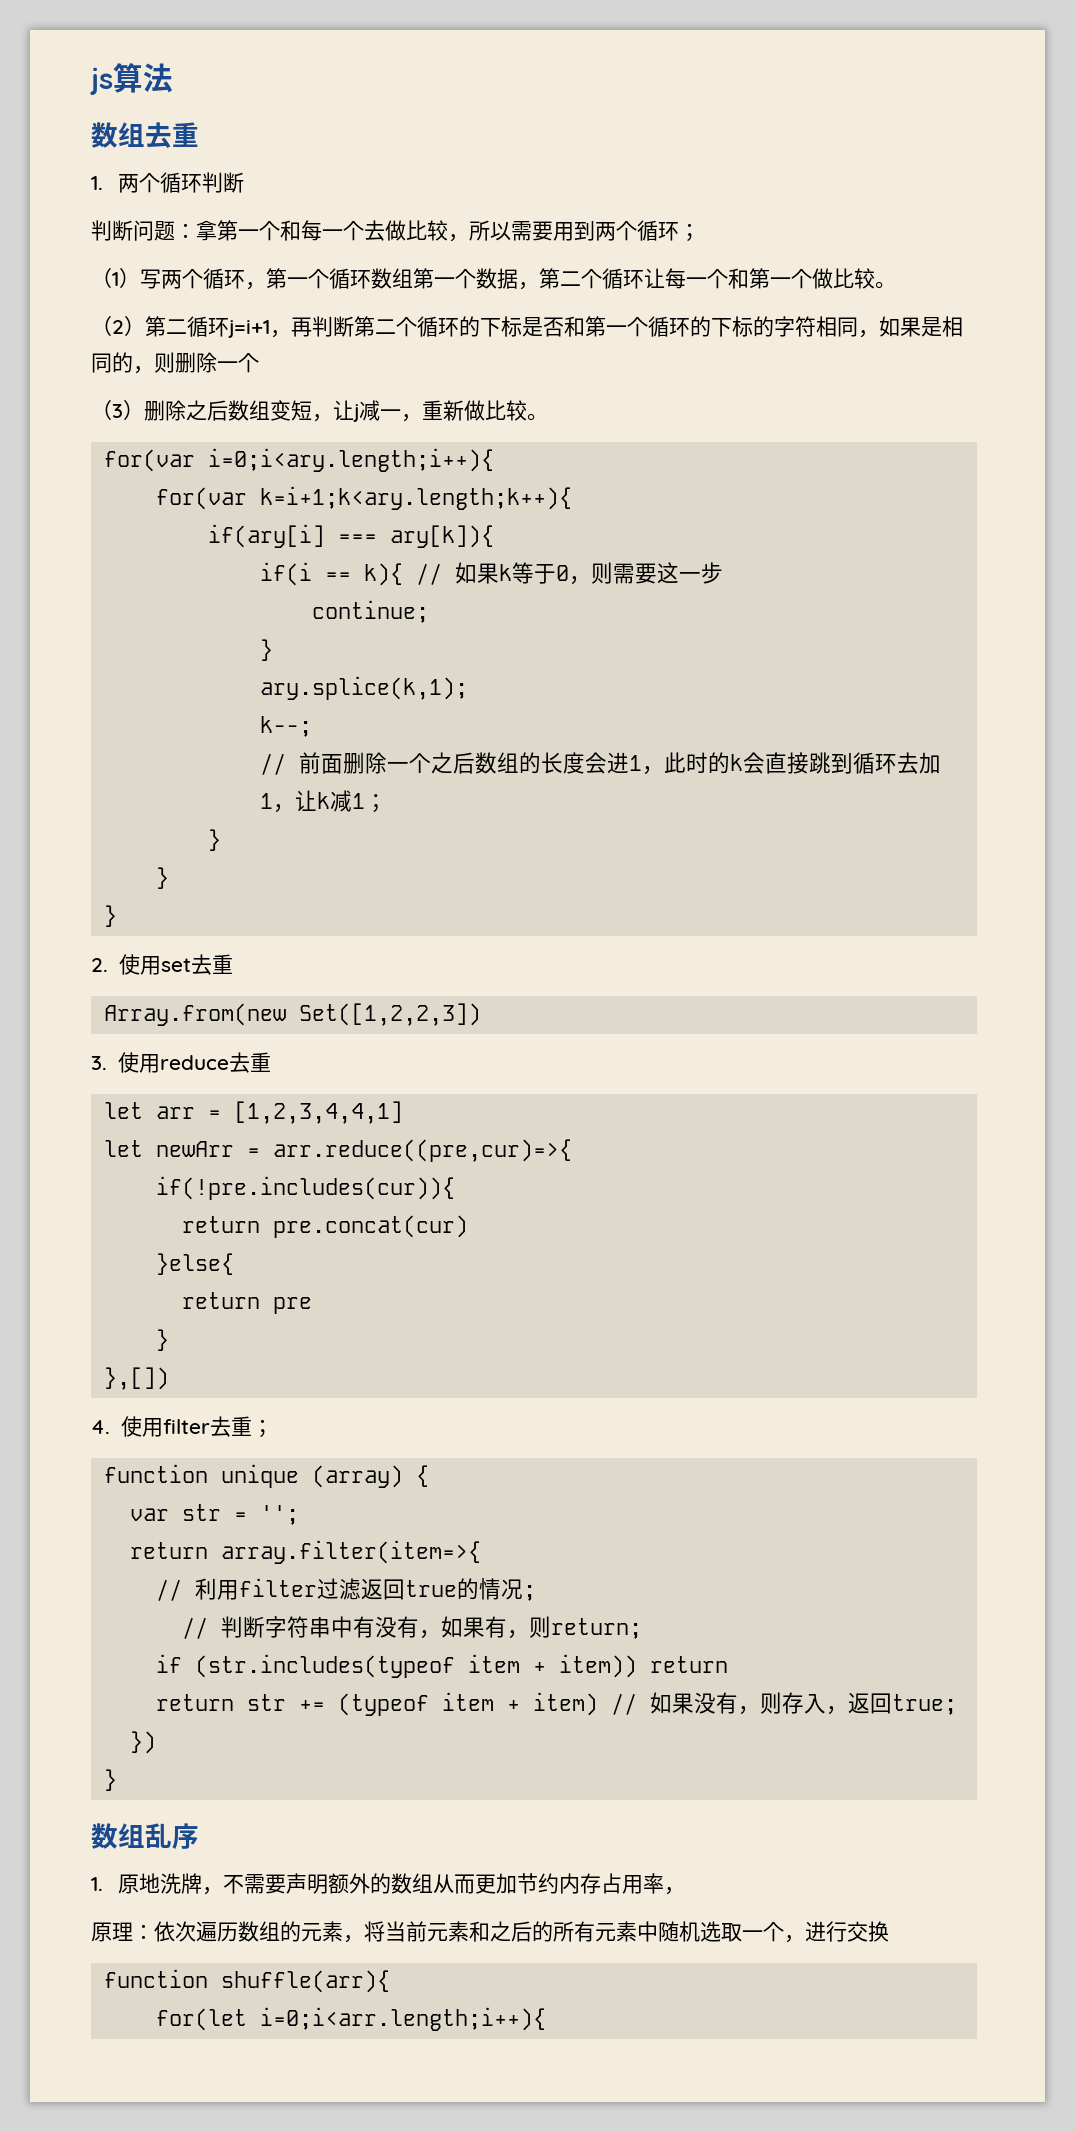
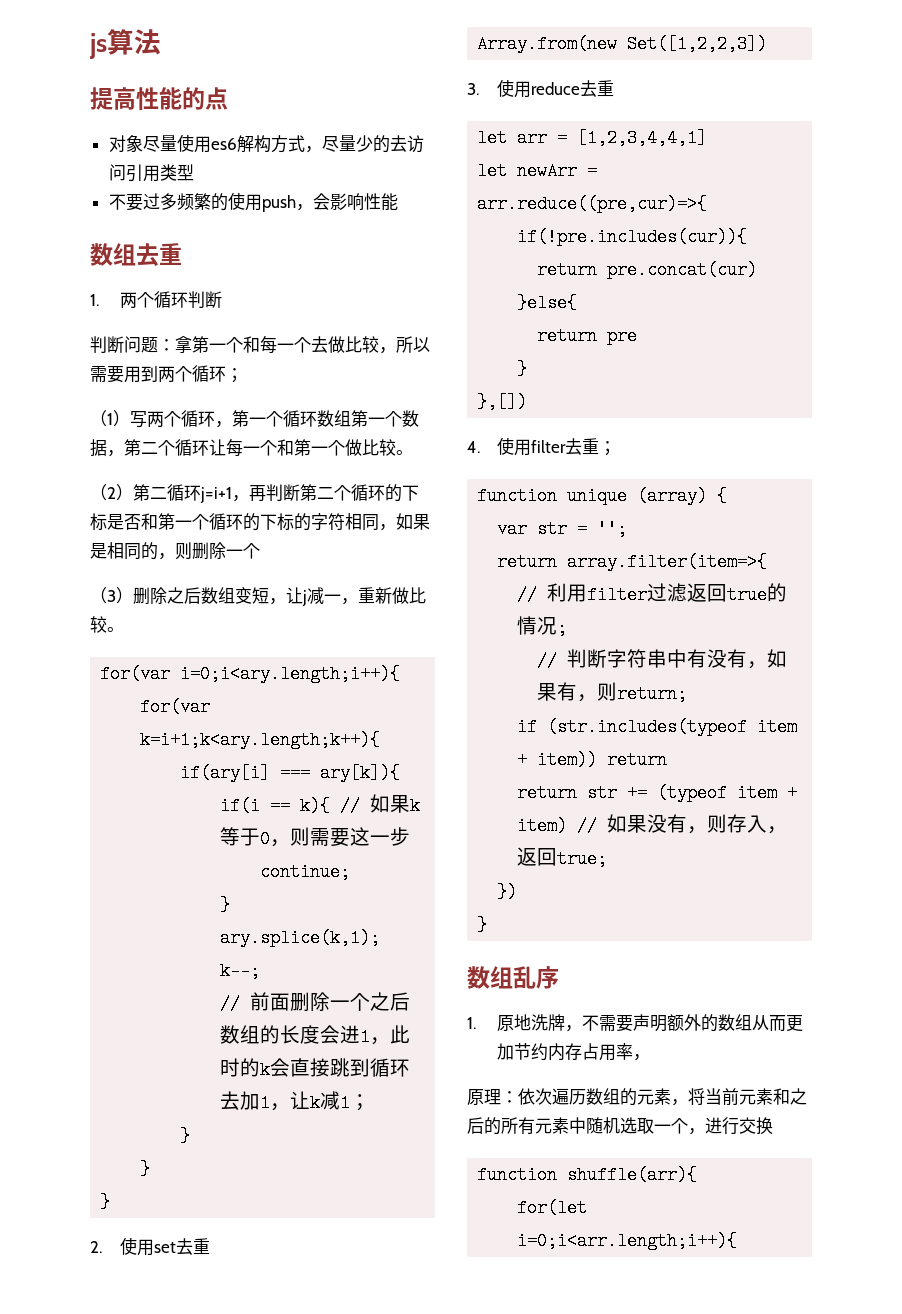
+ 提高性能的点
+ 对象尽量使用es6解构方式，尽量少的去访问引用类型
+ 不要过多频繁的使用push，会影响性能

